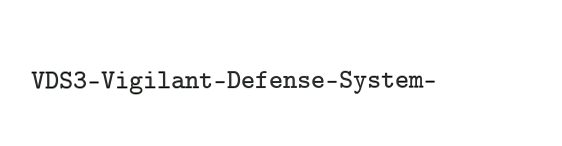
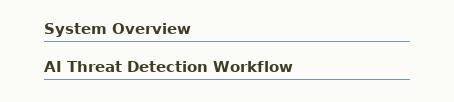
- VDS3-Vigilant-Defense-System-
+ System Overview
+ AI Threat Detection Workflow

